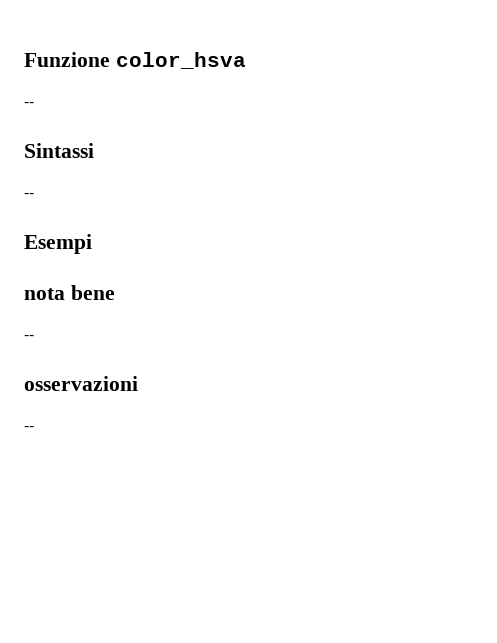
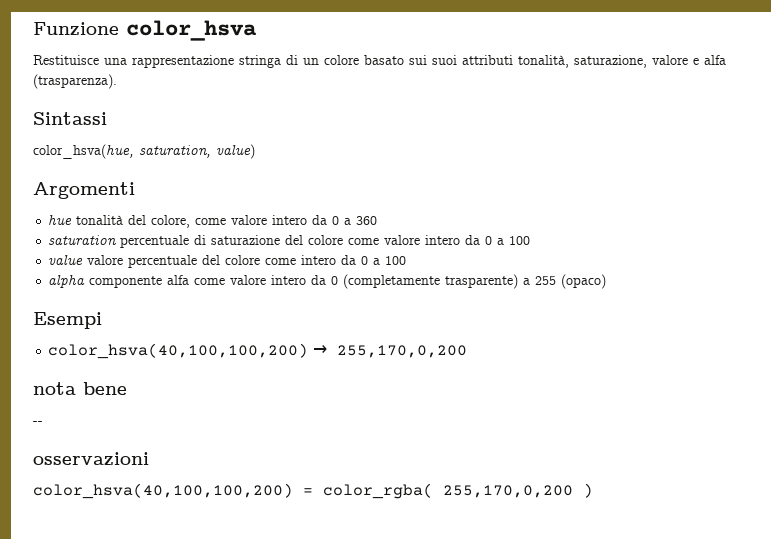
  Funzione color_hsva
- --
+ Restituisce una rappresentazione stringa di un colore basato sui suoi attributi tonalità, saturazione, valore e alfa (trasparenza).
  Sintassi
- --
+ color_hsva(hue, saturation, value)
+ Argomenti
+ hue tonalità del colore, come valore intero da 0 a 360
+ saturation percentuale di saturazione del colore come valore intero da 0 a 100
+ value valore percentuale del colore come intero da 0 a 100
+ alpha componente alfa come valore intero da 0 (completamente trasparente) a 255 (opaco)
  Esempi
+ color_hsva(40,100,100,200) → 255,170,0,200
  osservazioni
- --
+ color_hsva(40,100,100,200) = color_rgba( 255,170,0,200 )

